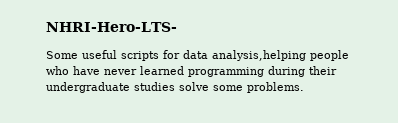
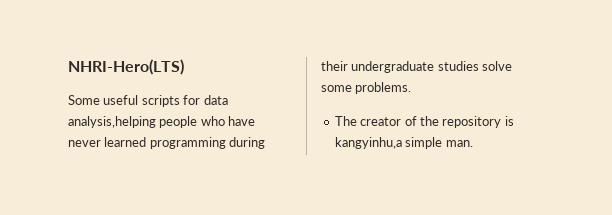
- NHRI-Hero-LTS-
+ NHRI-Hero(LTS)
+ The creator of the repository is kangyinhu,a simple man.

